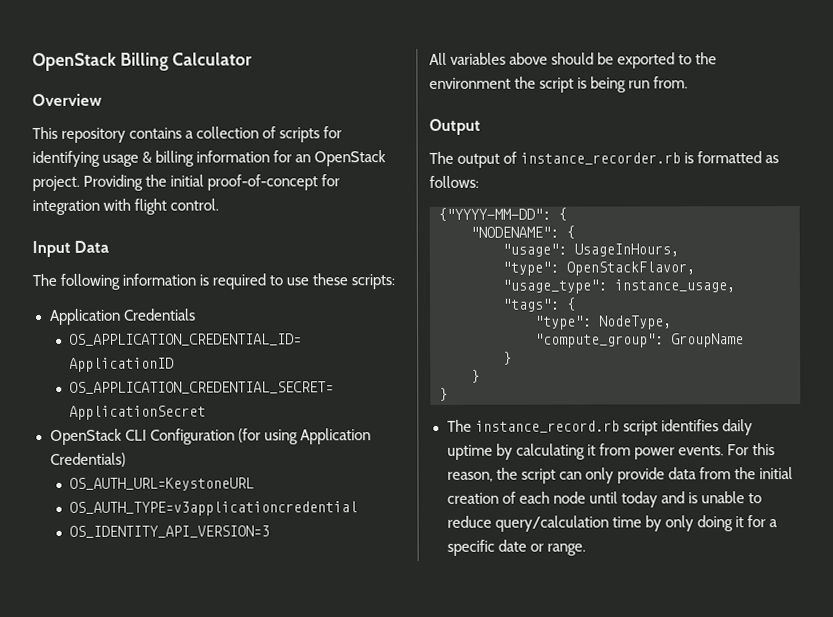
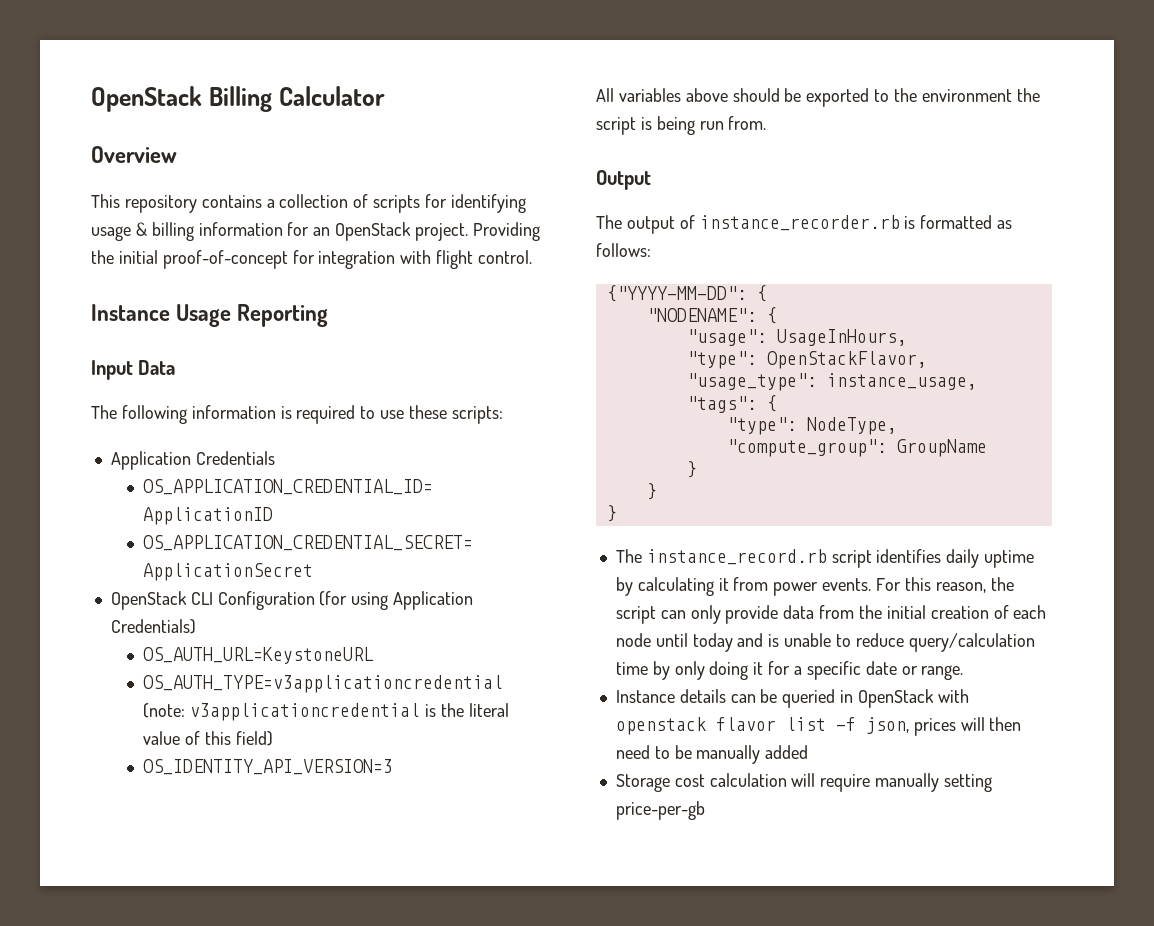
+ Instance Usage Reporting
- OS_AUTH_TYPE=v3applicationcredential
+ OS_AUTH_TYPE=v3applicationcredential (note: v3applicationcredential is the literal value of this field)
+ Instance details can be queried in OpenStack with openstack flavor list -f json, prices will then need to be manually added
+ Storage cost calculation will require manually setting price-per-gb

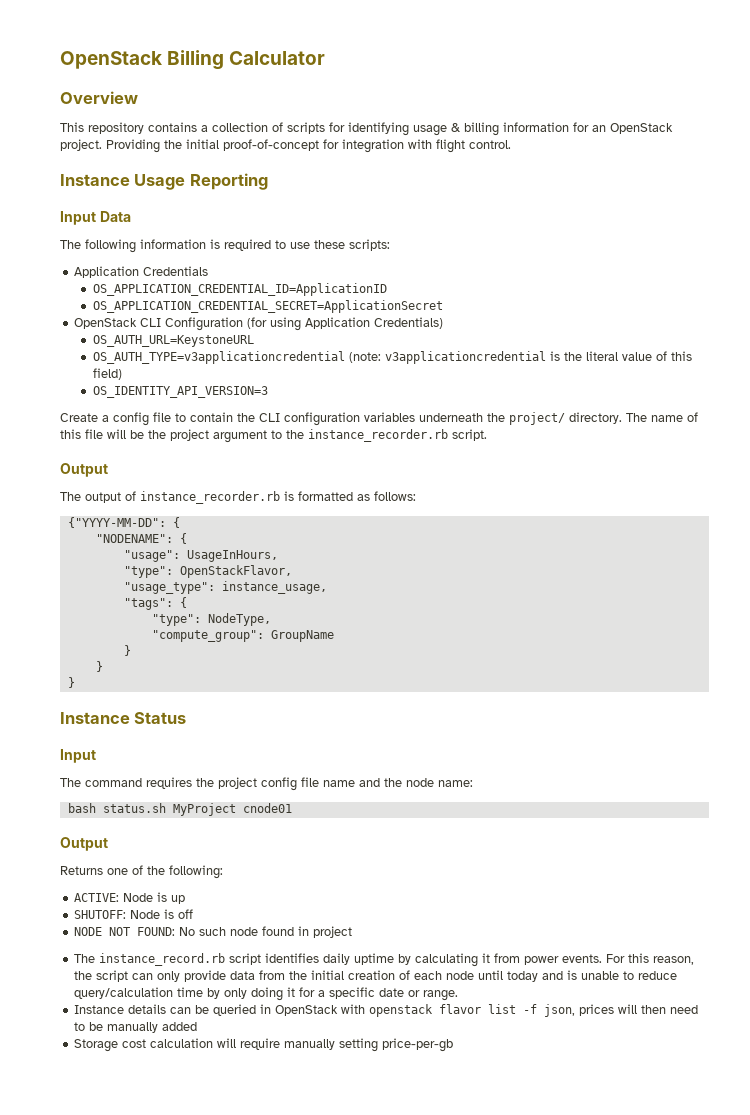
- All variables above should be exported to the environment the script is being run from.
+ Create a config file to contain the CLI configuration variables underneath the project/ directory. The name of this file will be the project argument to the instance_recorder.rb script.
+ Instance Status
+ Input
+ The command requires the project config file name and the node name:
+ bash status.sh MyProject cnode01
+ Output
+ Returns one of the following:
+ ACTIVE: Node is up
+ SHUTOFF: Node is off
+ NODE NOT FOUND: No such node found in project

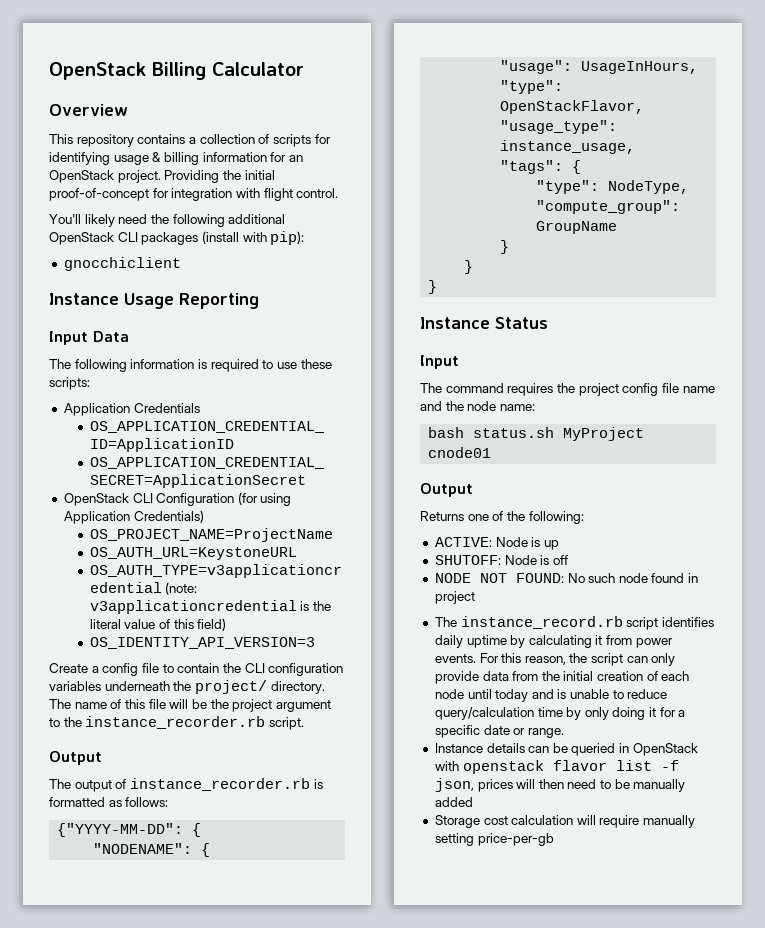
+ You'll likely need the following additional OpenStack CLI packages (install with pip):
+ gnocchiclient
+ OS_PROJECT_NAME=ProjectName

